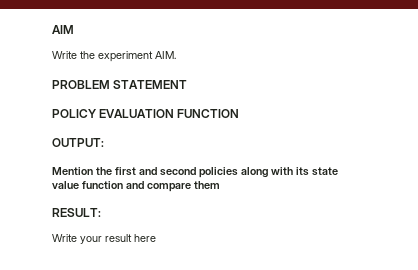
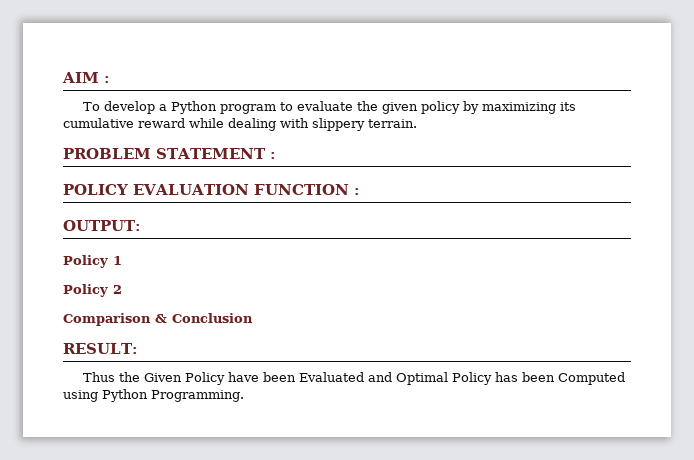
- AIM
- Write the experiment AIM.
+ AIM :
+ To develop a Python program to evaluate the given policy by maximizing its cumulative reward while dealing with slippery terrain.
- PROBLEM STATEMENT
+ PROBLEM STATEMENT :
- POLICY EVALUATION FUNCTION
+ POLICY EVALUATION FUNCTION :
- Mention the first and second policies along with its state value function and compare them
+ Policy 1
+ Policy 2
+ Comparison & Conclusion
  RESULT:
- Write your result here
+ Thus the Given Policy have been Evaluated and Optimal Policy has been Computed using Python Programming.

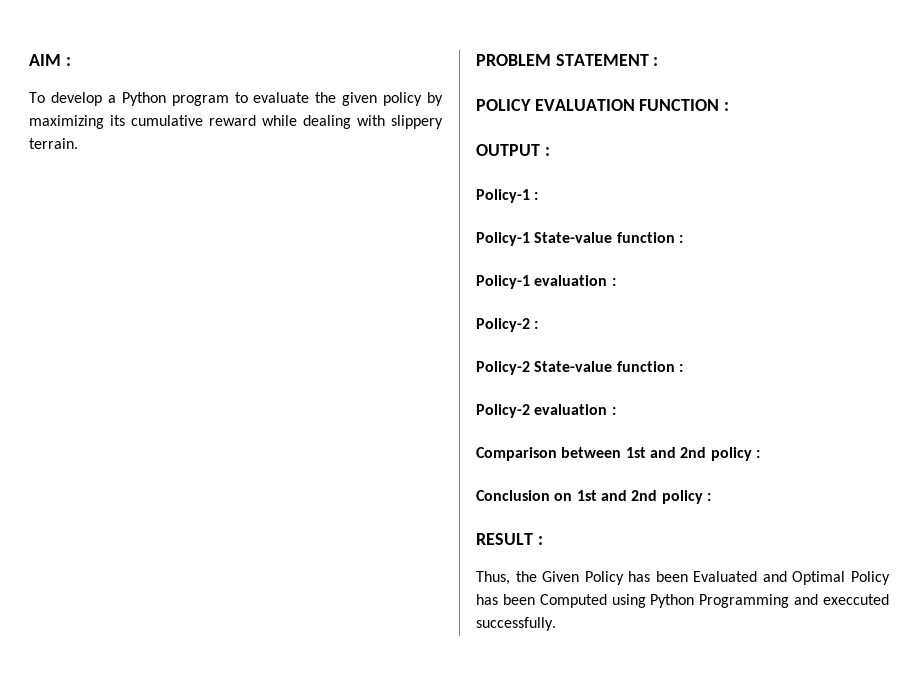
- OUTPUT:
- Policy 1
- Policy 2
- Comparison & Conclusion
- RESULT:
- Thus the Given Policy have been Evaluated and Optimal Policy has been Computed using Python Programming.
+ OUTPUT :
+ Policy-1 :
+ Policy-1 State-value function :
+ Policy-1 evaluation :
+ Policy-2 :
+ Policy-2 State-value function :
+ Policy-2 evaluation :
+ Comparison between 1st and 2nd policy :
+ Conclusion on 1st and 2nd policy :
+ RESULT :
+ Thus, the Given Policy has been Evaluated and Optimal Policy has been Computed using Python Programming and execcuted successfully.

